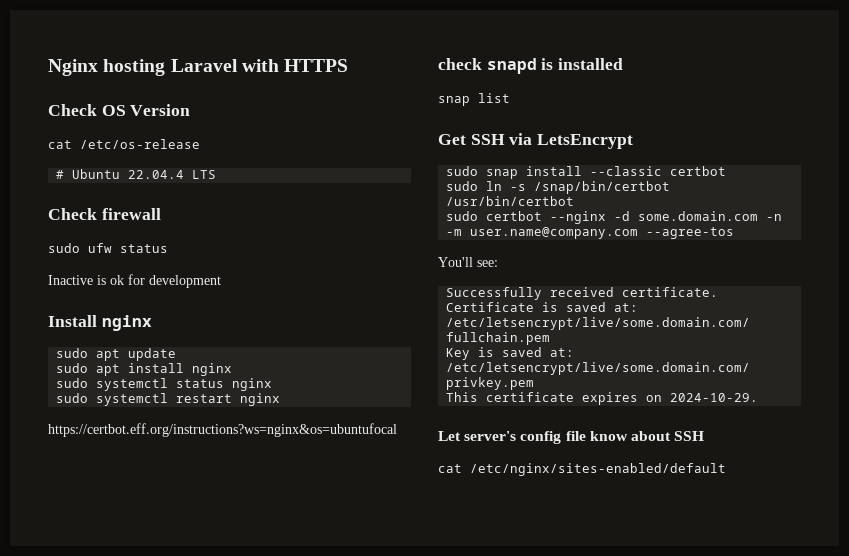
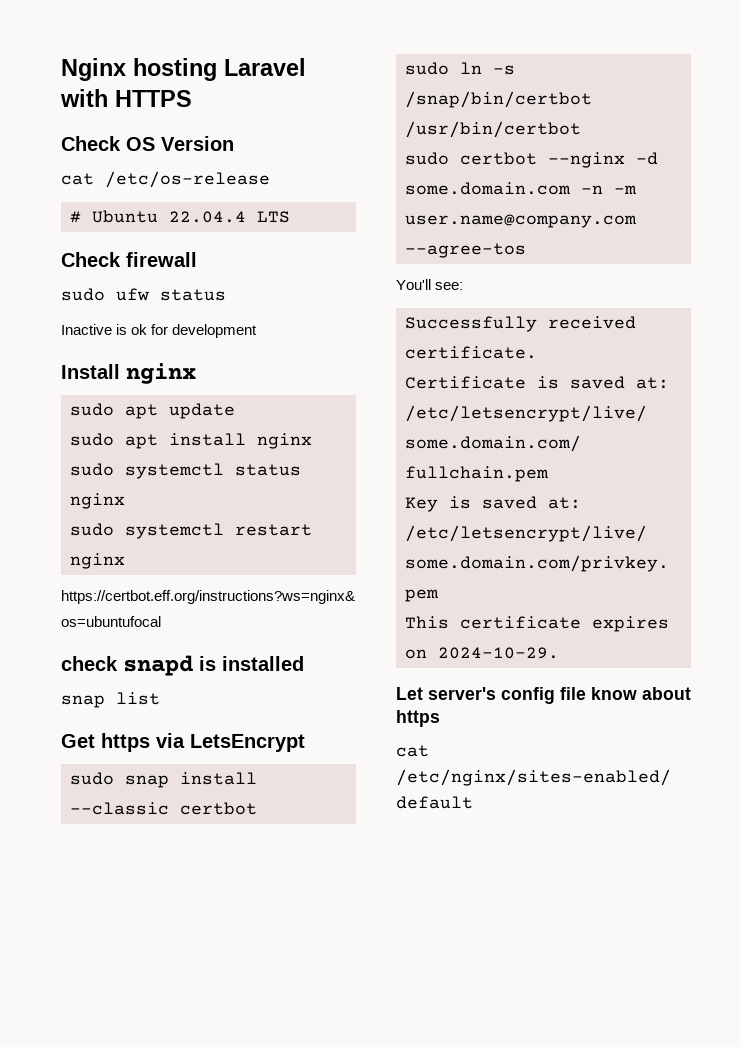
- Get SSH via LetsEncrypt
+ Get https via LetsEncrypt
- Let server's config file know about SSH
+ Let server's config file know about https

